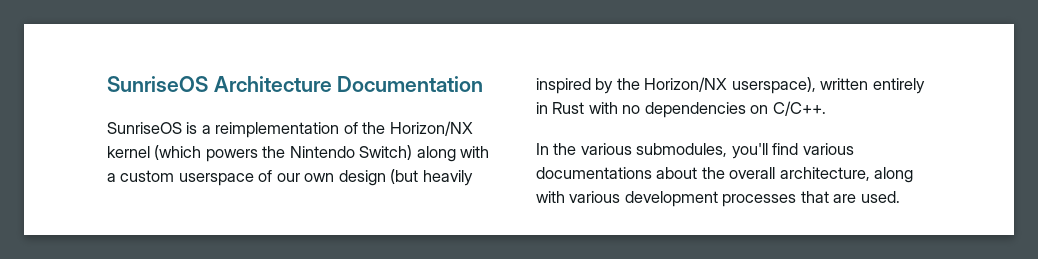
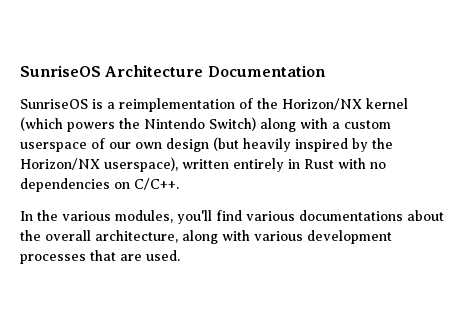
- In the various submodules, you'll find various documentations about the overall architecture, along with various development processes that are used.
+ In the various modules, you'll find various documentations about the overall architecture, along with various development processes that are used.

